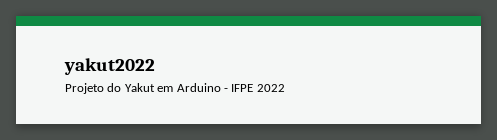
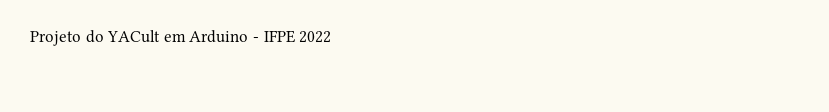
- yakut2022
- Projeto do Yakut em Arduino - IFPE 2022
+ Projeto do YACult em Arduino - IFPE 2022

